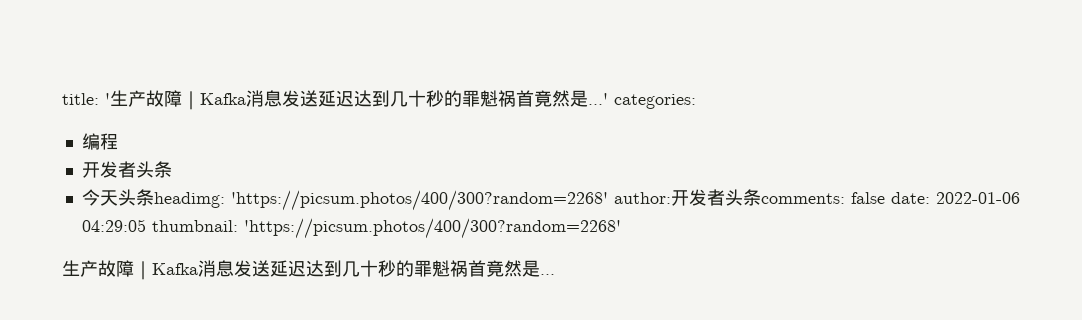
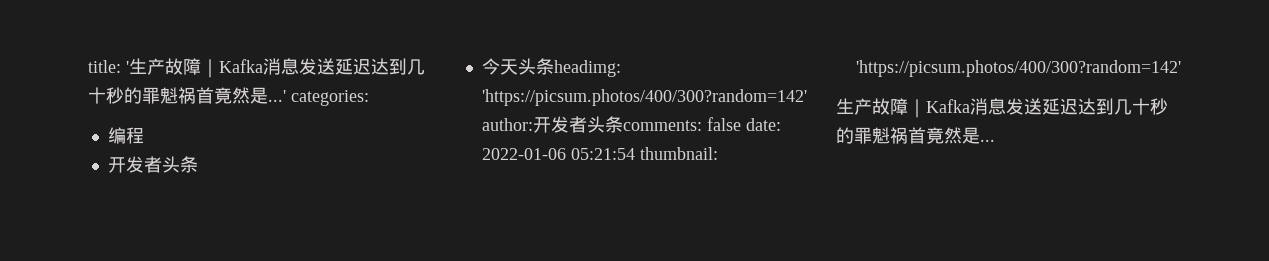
- 今天头条headimg: 'https://picsum.photos/400/300?random=2268' author:开发者头条comments: false date: 2022-01-06 04:29:05 thumbnail: 'https://picsum.photos/400/300?random=2268'
+ 今天头条headimg: 'https://picsum.photos/400/300?random=142' author:开发者头条comments: false date: 2022-01-06 05:21:54 thumbnail: 'https://picsum.photos/400/300?random=142'

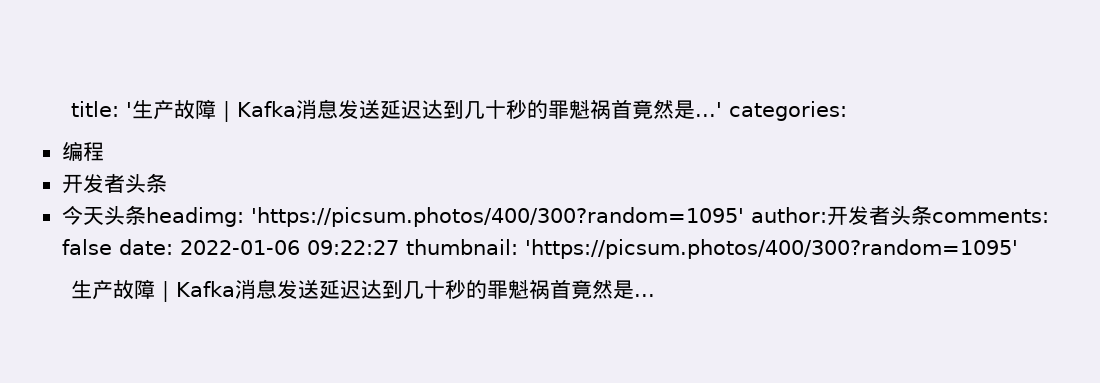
- 今天头条headimg: 'https://picsum.photos/400/300?random=142' author:开发者头条comments: false date: 2022-01-06 05:21:54 thumbnail: 'https://picsum.photos/400/300?random=142'
+ 今天头条headimg: 'https://picsum.photos/400/300?random=1095' author:开发者头条comments: false date: 2022-01-06 09:22:27 thumbnail: 'https://picsum.photos/400/300?random=1095'

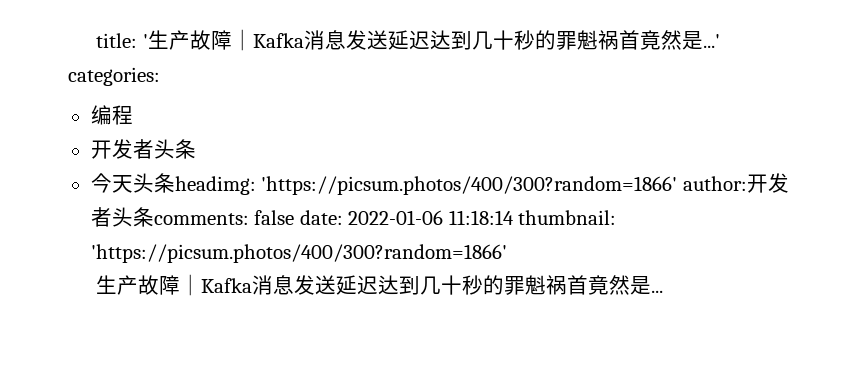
- 今天头条headimg: 'https://picsum.photos/400/300?random=1095' author:开发者头条comments: false date: 2022-01-06 09:22:27 thumbnail: 'https://picsum.photos/400/300?random=1095'
+ 今天头条headimg: 'https://picsum.photos/400/300?random=1866' author:开发者头条comments: false date: 2022-01-06 11:18:14 thumbnail: 'https://picsum.photos/400/300?random=1866'

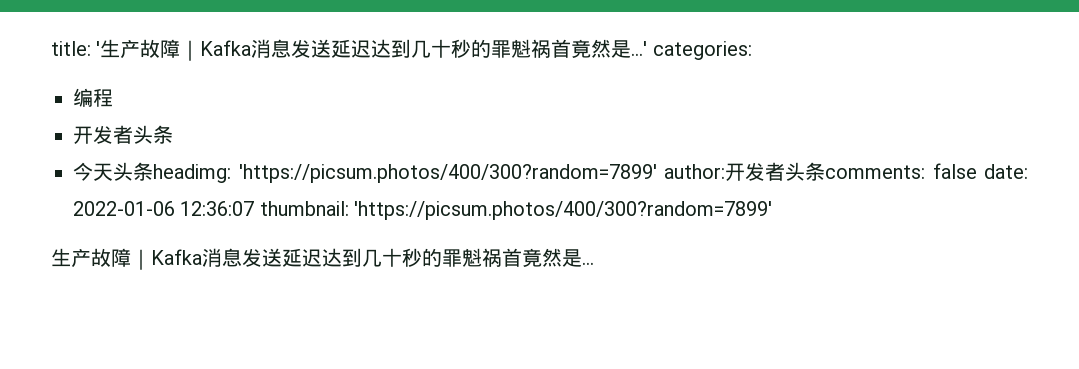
- 今天头条headimg: 'https://picsum.photos/400/300?random=1866' author:开发者头条comments: false date: 2022-01-06 11:18:14 thumbnail: 'https://picsum.photos/400/300?random=1866'
+ 今天头条headimg: 'https://picsum.photos/400/300?random=7899' author:开发者头条comments: false date: 2022-01-06 12:36:07 thumbnail: 'https://picsum.photos/400/300?random=7899'

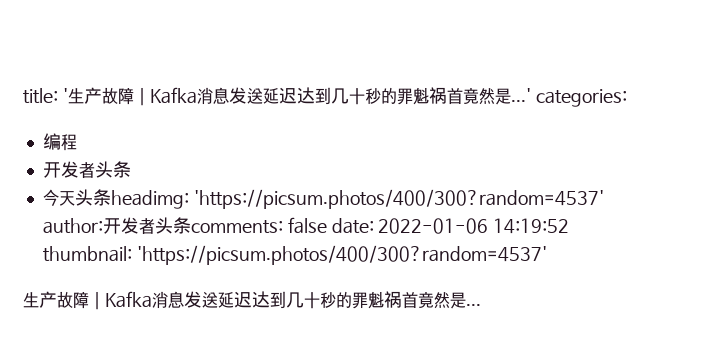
- 今天头条headimg: 'https://picsum.photos/400/300?random=7899' author:开发者头条comments: false date: 2022-01-06 12:36:07 thumbnail: 'https://picsum.photos/400/300?random=7899'
+ 今天头条headimg: 'https://picsum.photos/400/300?random=4537' author:开发者头条comments: false date: 2022-01-06 14:19:52 thumbnail: 'https://picsum.photos/400/300?random=4537'

